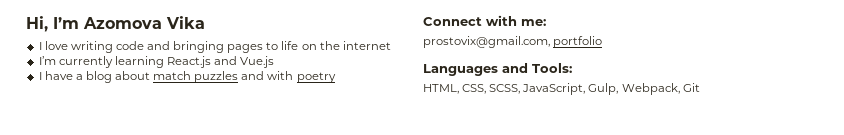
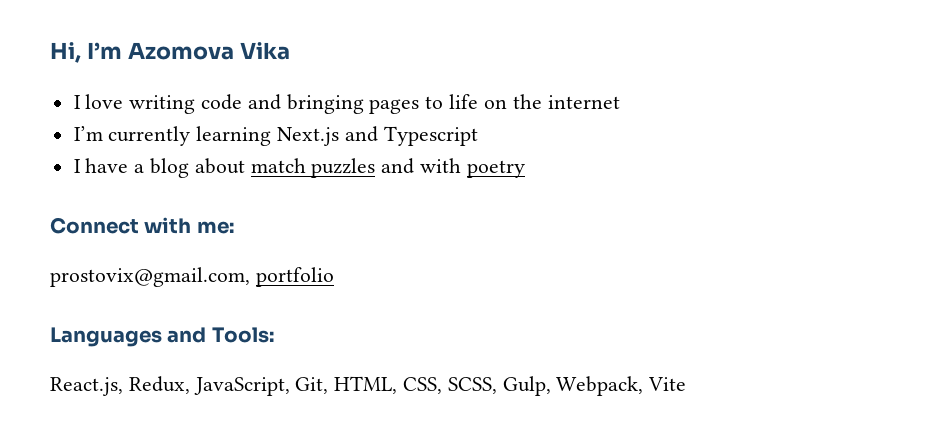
- I’m currently learning React.js and Vue.js
+ I’m currently learning Next.js and Typescript
- HTML, CSS, SCSS, JavaScript, Gulp, Webpack, Git
+ React.js, Redux, JavaScript, Git, HTML, CSS, SCSS, Gulp, Webpack, Vite

